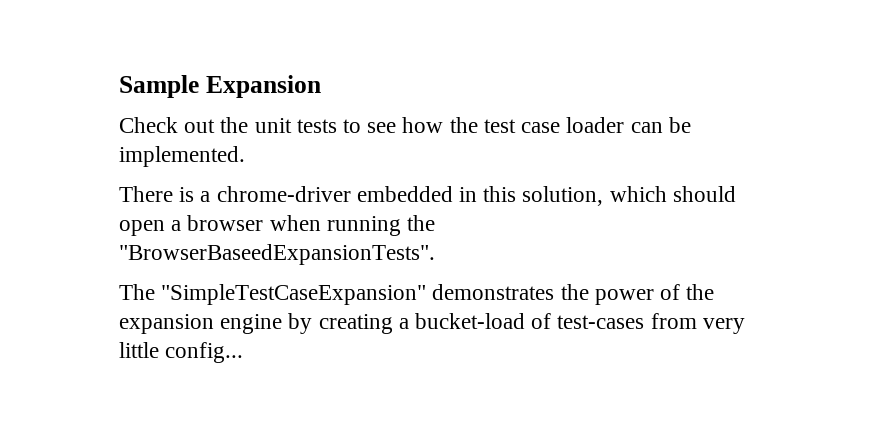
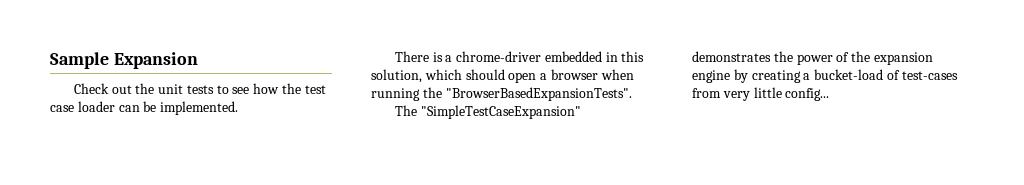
- There is a chrome-driver embedded in this solution, which should open a browser when running the "BrowserBaseedExpansionTests".
+ There is a chrome-driver embedded in this solution, which should open a browser when running the "BrowserBasedExpansionTests".

